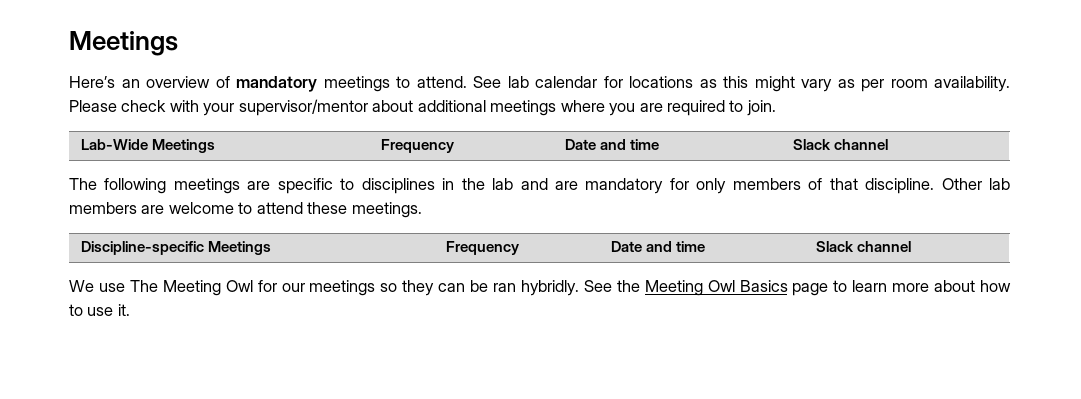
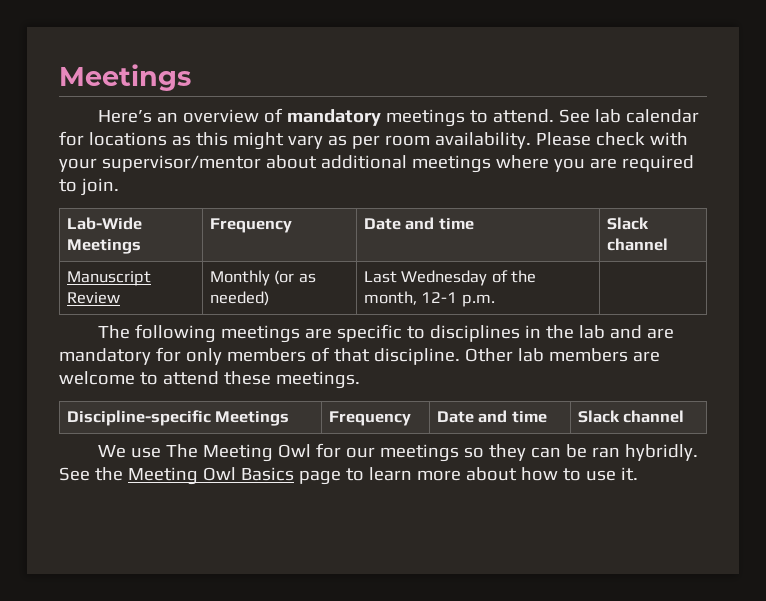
+ Manuscript Review | Monthly (or as needed) | Last Wednesday of the month, 12-1 p.m. |

